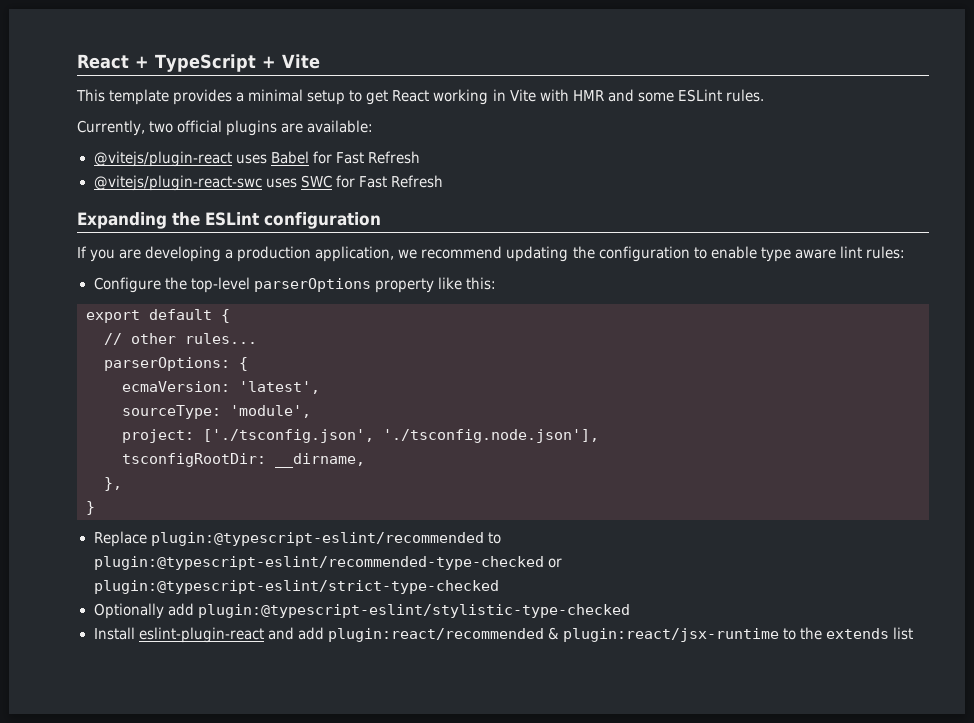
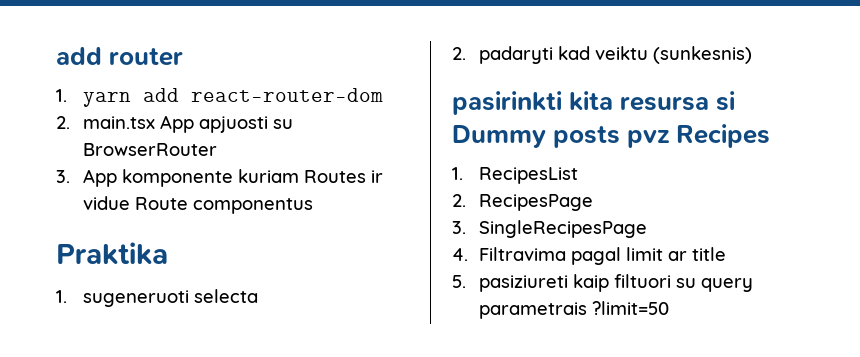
- React + TypeScript + Vite
- This template provides a minimal setup to get React working in Vite with HMR and some ESLint rules.
- Currently, two official plugins are available:
- @vitejs/plugin-react uses Babel for Fast Refresh
- @vitejs/plugin-react-swc uses SWC for Fast Refresh
- Expanding the ESLint configuration
- If you are developing a production application, we recommend updating the configuration to enable type aware lint rules:
- Configure the top-level parserOptions property like this:
- export default {
- // other rules...
- parserOptions: {
- ecmaVersion: 'latest',
- sourceType: 'module',
- project: ['./tsconfig.json', './tsconfig.node.json'],
- tsconfigRootDir: __dirname,
- },
- }
- Replace plugin:@typescript-eslint/recommended to plugin:@typescript-eslint/recommended-type-checked or plugin:@typescript-eslint/strict-type-checked
- Optionally add plugin:@typescript-eslint/stylistic-type-checked
- Install eslint-plugin-react and add plugin:react/recommended & plugin:react/jsx-runtime to the extends list
+ add router
+ 1. yarn add react-router-dom
+ 2. main.tsx App apjuosti su BrowserRouter
+ 3. App komponente kuriam Routes ir vidue Route componentus
+ Praktika
+ 1. sugeneruoti selecta
+ 2. padaryti kad veiktu (sunkesnis)
+ pasirinkti kita resursa si Dummy posts pvz Recipes
+ 1. RecipesList
+ 2. RecipesPage
+ 3. SingleRecipesPage
+ 4. Filtravima pagal limit ar title
+ 5. pasiziureti kaip filtuori su query parametrais ?limit=50

